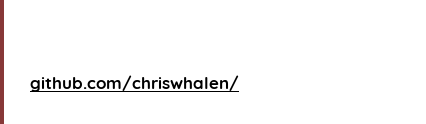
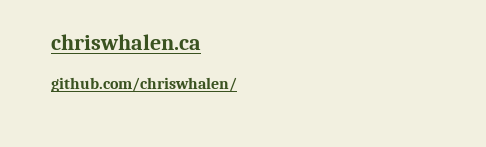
+ chriswhalen.ca

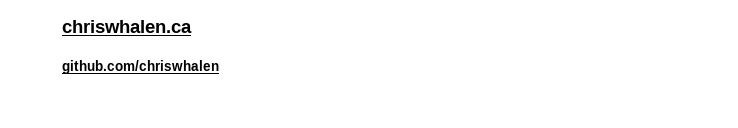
- github.com/chriswhalen/
+ github.com/chriswhalen

